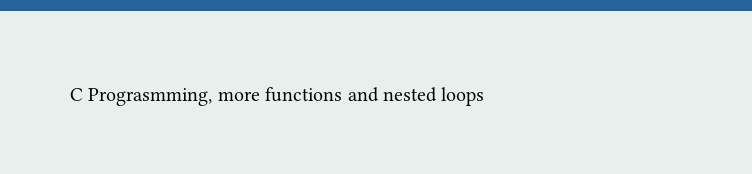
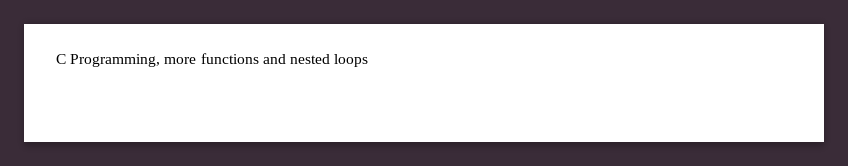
- C Prograsmming, more functions and nested loops
+ C Programming, more functions and nested loops

